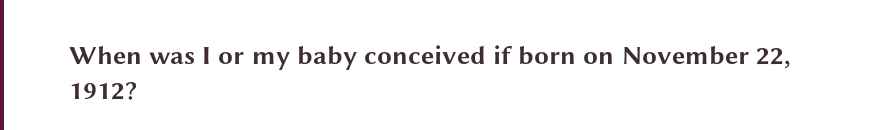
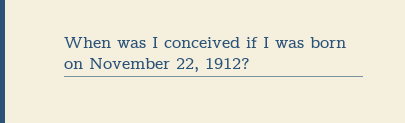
- When was I or my baby conceived if born on November 22, 1912?
+ When was I conceived if I was born on November 22, 1912?

